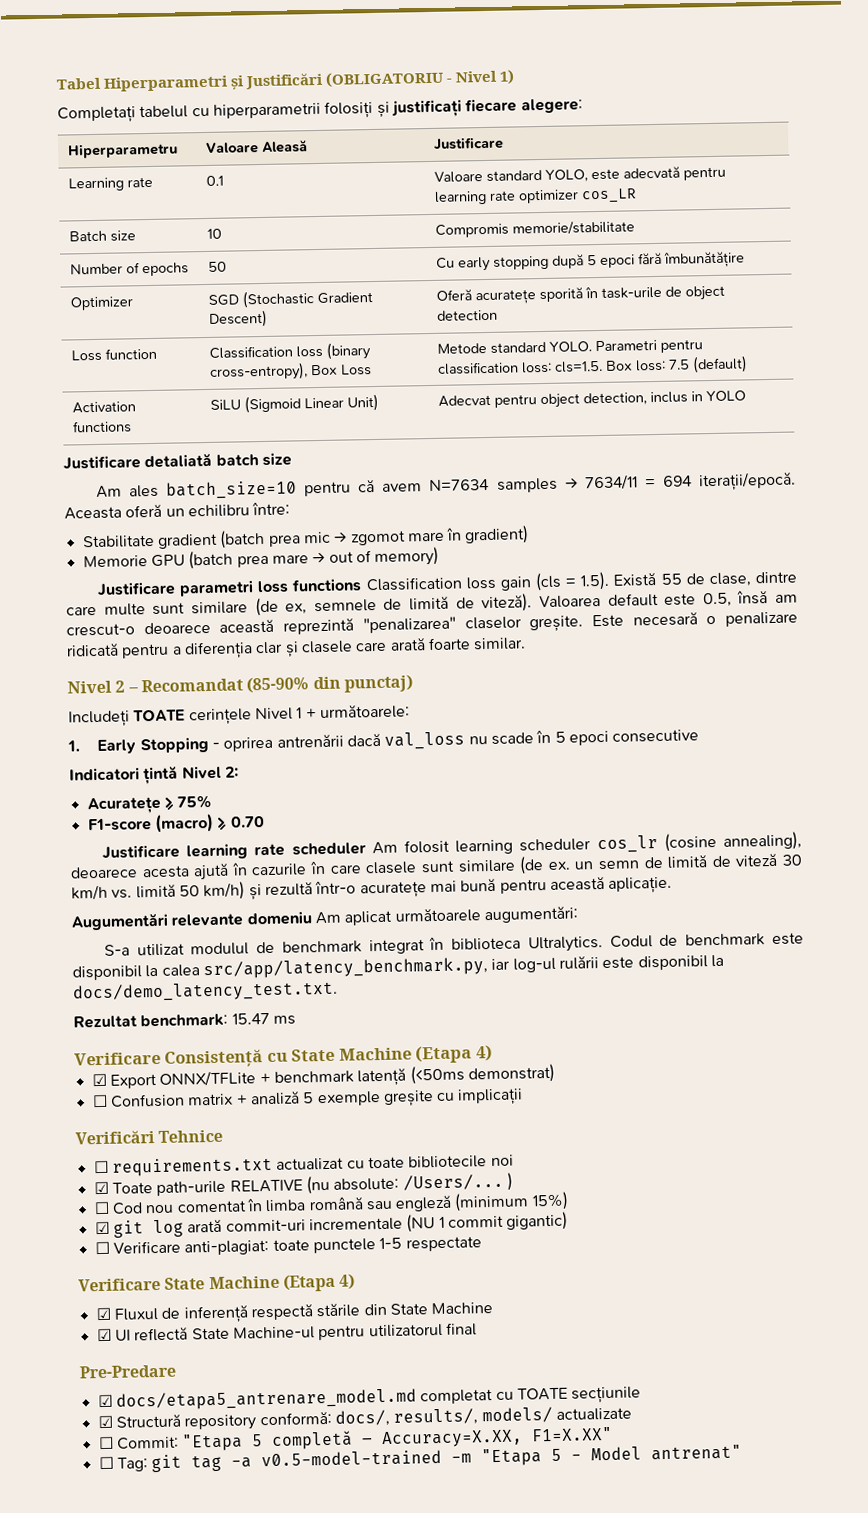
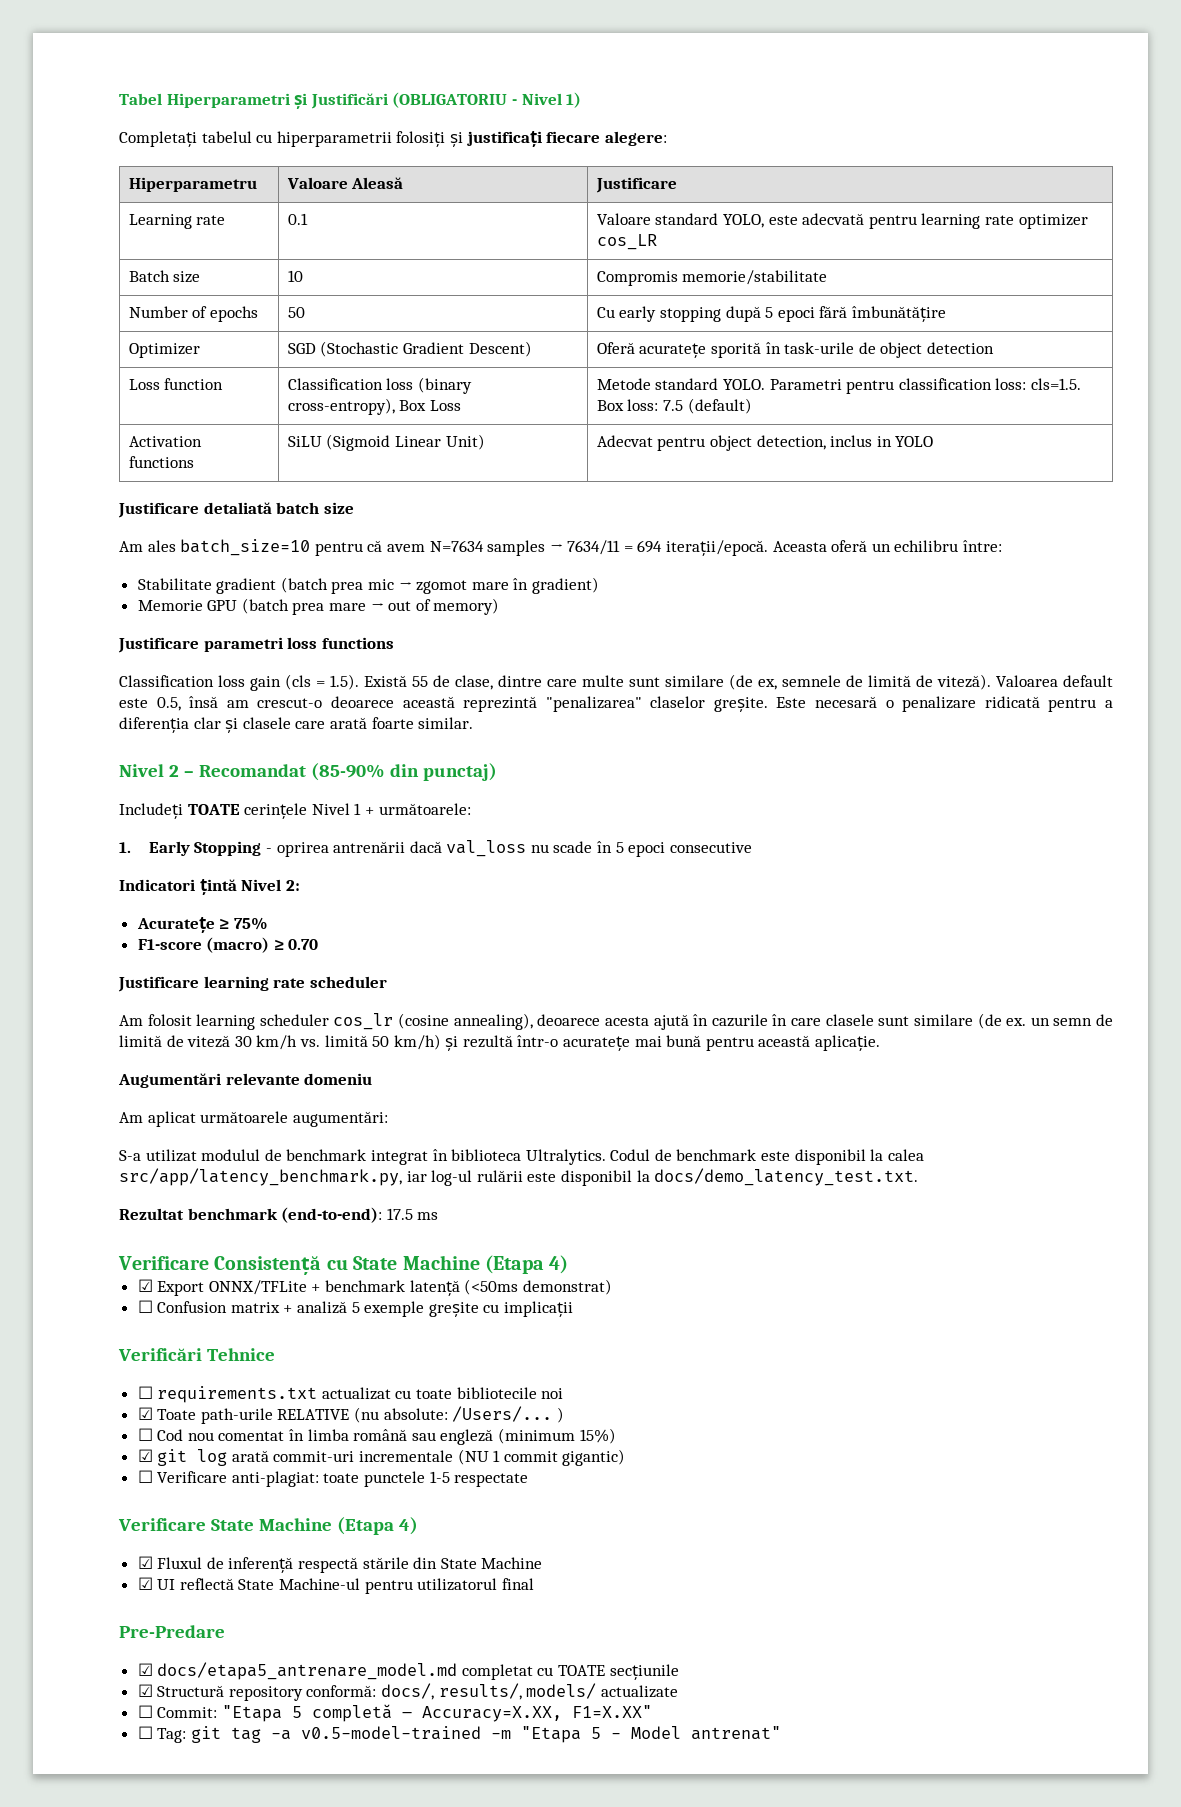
- Justificare parametri loss functions Classification loss gain (cls = 1.5). Există 55 de clase, dintre care multe sunt similare (de ex, semnele de limită de viteză).
+ Justificare parametri loss functions
+ Classification loss gain (cls = 1.5). Există 55 de clase, dintre care multe sunt similare (de ex, semnele de limită de viteză).
- Justificare learning rate scheduler Am folosit learning scheduler cos_lr (cosine annealing), deoarece acesta ajută în cazurile în care clasele sunt similare (de ex. un semn de limită de viteză 30 km/h vs. limită 50 km/h) și rezultă într-o acuratețe mai bună pentru această aplicație.
+ Justificare learning rate scheduler
+ Am folosit learning scheduler cos_lr (cosine annealing), deoarece acesta ajută în cazurile în care clasele sunt similare (de ex. un semn de limită de viteză 30 km/h vs. limită 50 km/h) și rezultă într-o acuratețe mai bună pentru această aplicație.
- Augumentări relevante domeniu Am aplicat următoarele augumentări:
+ Augumentări relevante domeniu
+ Am aplicat următoarele augumentări:
- Rezultat benchmark: 15.47 ms
+ Rezultat benchmark (end-to-end): 17.5 ms

